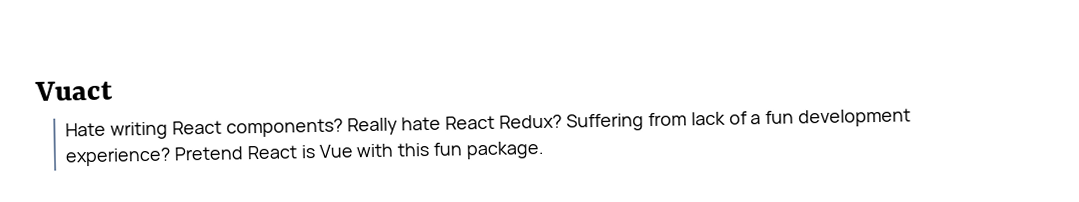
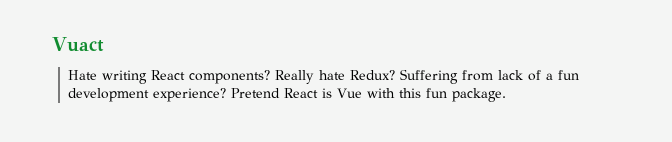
- Really hate React Redux?
+ Really hate Redux?

